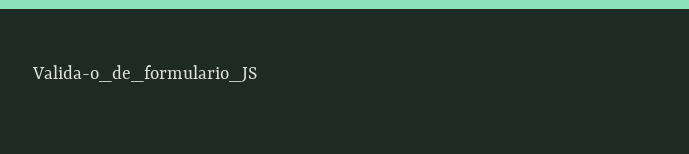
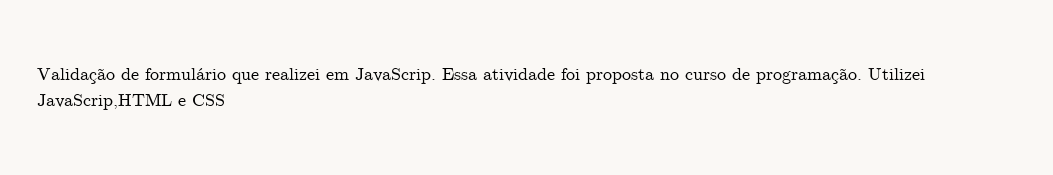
- Valida-o_de_formulario_JS
+ Validação de formulário que realizei em JavaScrip. Essa atividade foi proposta no curso de programação. Utilizei JavaScrip,HTML e CSS

